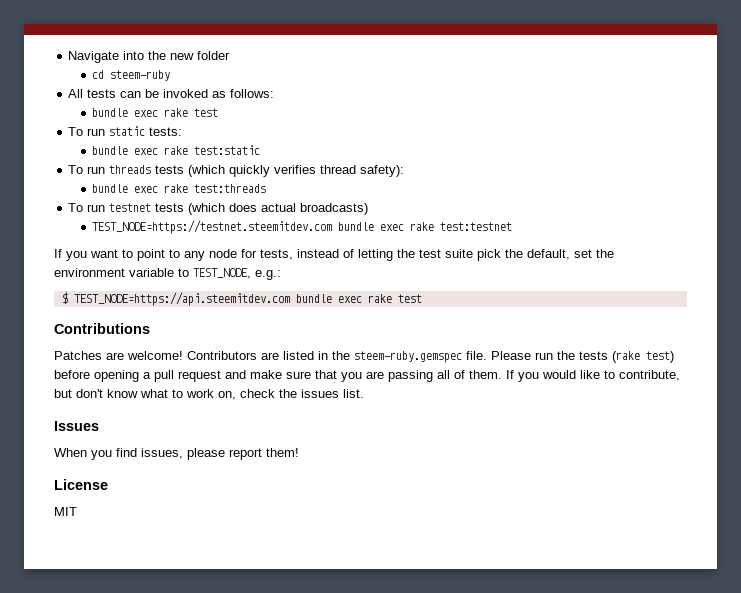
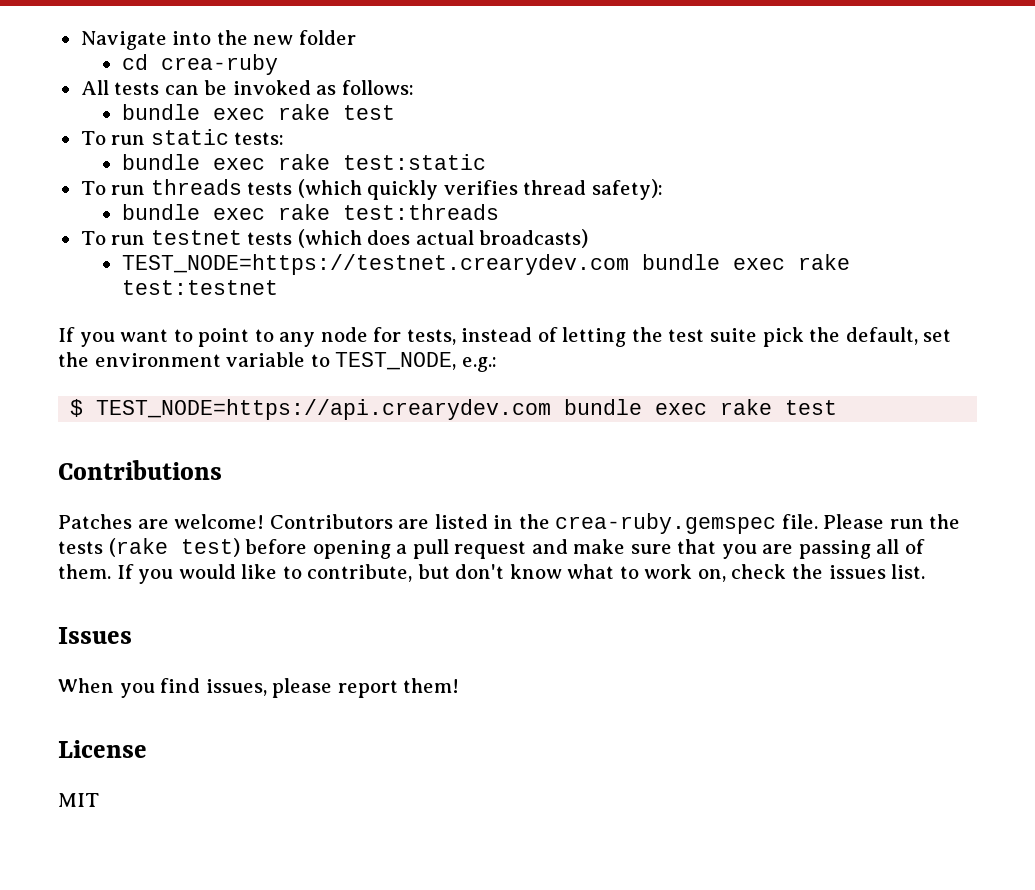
- cd steem-ruby
+ cd crea-ruby
- TEST_NODE=https://testnet.steemitdev.com bundle exec rake test:testnet
+ TEST_NODE=https://testnet.crearydev.com bundle exec rake test:testnet
- $ TEST_NODE=https://api.steemitdev.com bundle exec rake test
+ $ TEST_NODE=https://api.crearydev.com bundle exec rake test
- Contributors are listed in the steem-ruby.gemspec file.
+ Contributors are listed in the crea-ruby.gemspec file.

